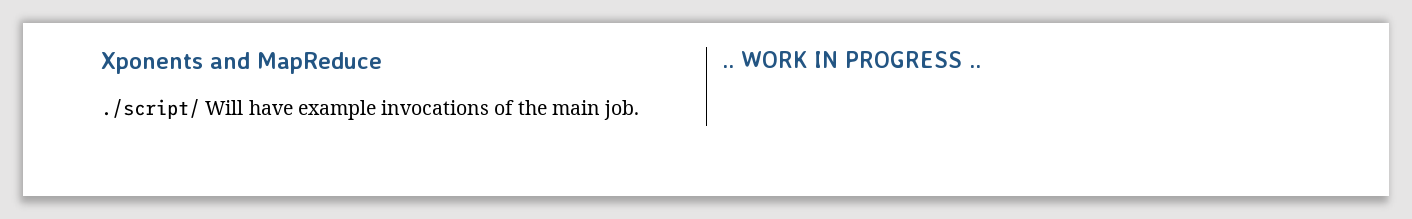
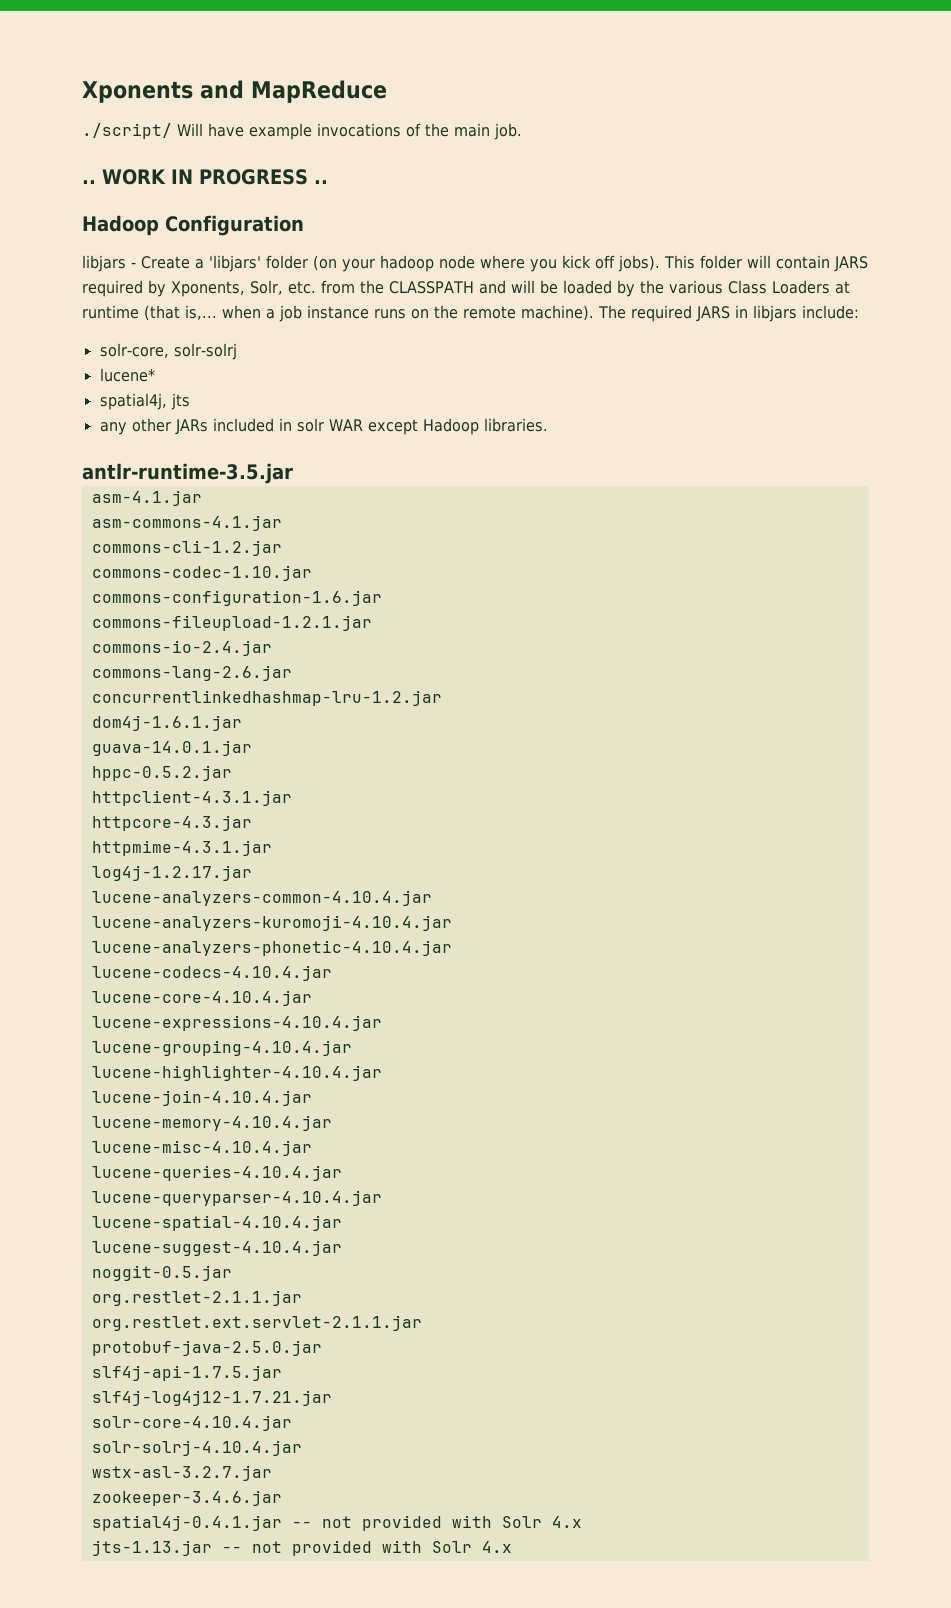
+ Hadoop Configuration
+ libjars - Create a 'libjars' folder (on your hadoop node where you kick off jobs). This folder will contain JARS required by Xponents, Solr, etc. from the CLASSPATH and will be loaded by the various Class Loaders at runtime (that is,... when a job instance runs on the remote machine). The required JARS in libjars include:
+ solr-core, solr-solrj
+ lucene*
+ spatial4j, jts
+ any other JARs included in solr WAR except Hadoop libraries.
+ antlr-runtime-3.5.jar
+ asm-4.1.jar
+ asm-commons-4.1.jar
+ commons-cli-1.2.jar
+ commons-codec-1.10.jar
+ commons-configuration-1.6.jar
+ commons-fileupload-1.2.1.jar
+ commons-io-2.4.jar
+ commons-lang-2.6.jar
+ concurrentlinkedhashmap-lru-1.2.jar
+ dom4j-1.6.1.jar
+ guava-14.0.1.jar
+ hppc-0.5.2.jar
+ httpclient-4.3.1.jar
+ httpcore-4.3.jar
+ httpmime-4.3.1.jar
+ log4j-1.2.17.jar
+ lucene-analyzers-common-4.10.4.jar
+ lucene-analyzers-kuromoji-4.10.4.jar
+ lucene-analyzers-phonetic-4.10.4.jar
+ lucene-codecs-4.10.4.jar
+ lucene-core-4.10.4.jar
+ lucene-expressions-4.10.4.jar
+ lucene-grouping-4.10.4.jar
+ lucene-highlighter-4.10.4.jar
+ lucene-join-4.10.4.jar
+ lucene-memory-4.10.4.jar
+ lucene-misc-4.10.4.jar
+ lucene-queries-4.10.4.jar
+ lucene-queryparser-4.10.4.jar
+ lucene-spatial-4.10.4.jar
+ lucene-suggest-4.10.4.jar
+ noggit-0.5.jar
+ org.restlet-2.1.1.jar
+ org.restlet.ext.servlet-2.1.1.jar
+ protobuf-java-2.5.0.jar
+ slf4j-api-1.7.5.jar
+ slf4j-log4j12-1.7.21.jar
+ solr-core-4.10.4.jar
+ solr-solrj-4.10.4.jar
+ wstx-asl-3.2.7.jar
+ zookeeper-3.4.6.jar
+ spatial4j-0.4.1.jar -- not provided with Solr 4.x
+ jts-1.13.jar -- not provided with Solr 4.x

